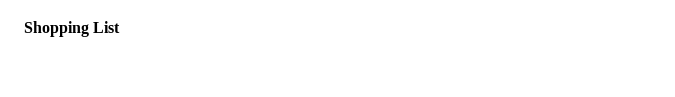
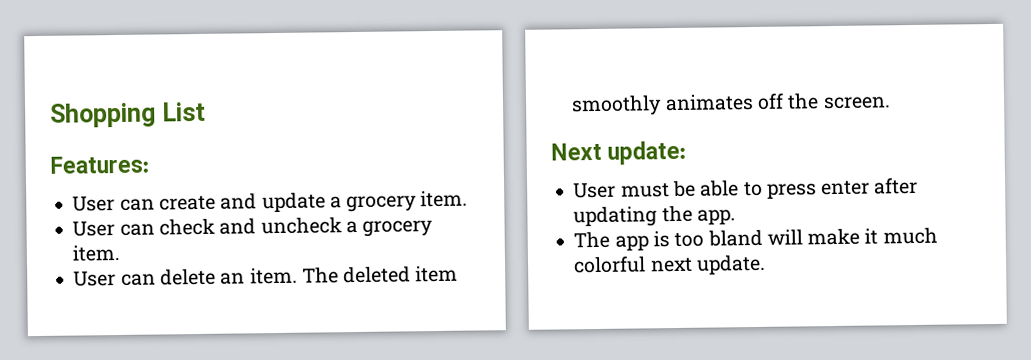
+ Features:
+ User can create and update a grocery item.
+ User can check and uncheck a grocery item.
+ User can delete an item. The deleted item smoothly animates off the screen.
+ Next update:
+ User must be able to press enter after updating the app.
+ The app is too bland will make it much colorful next update.

